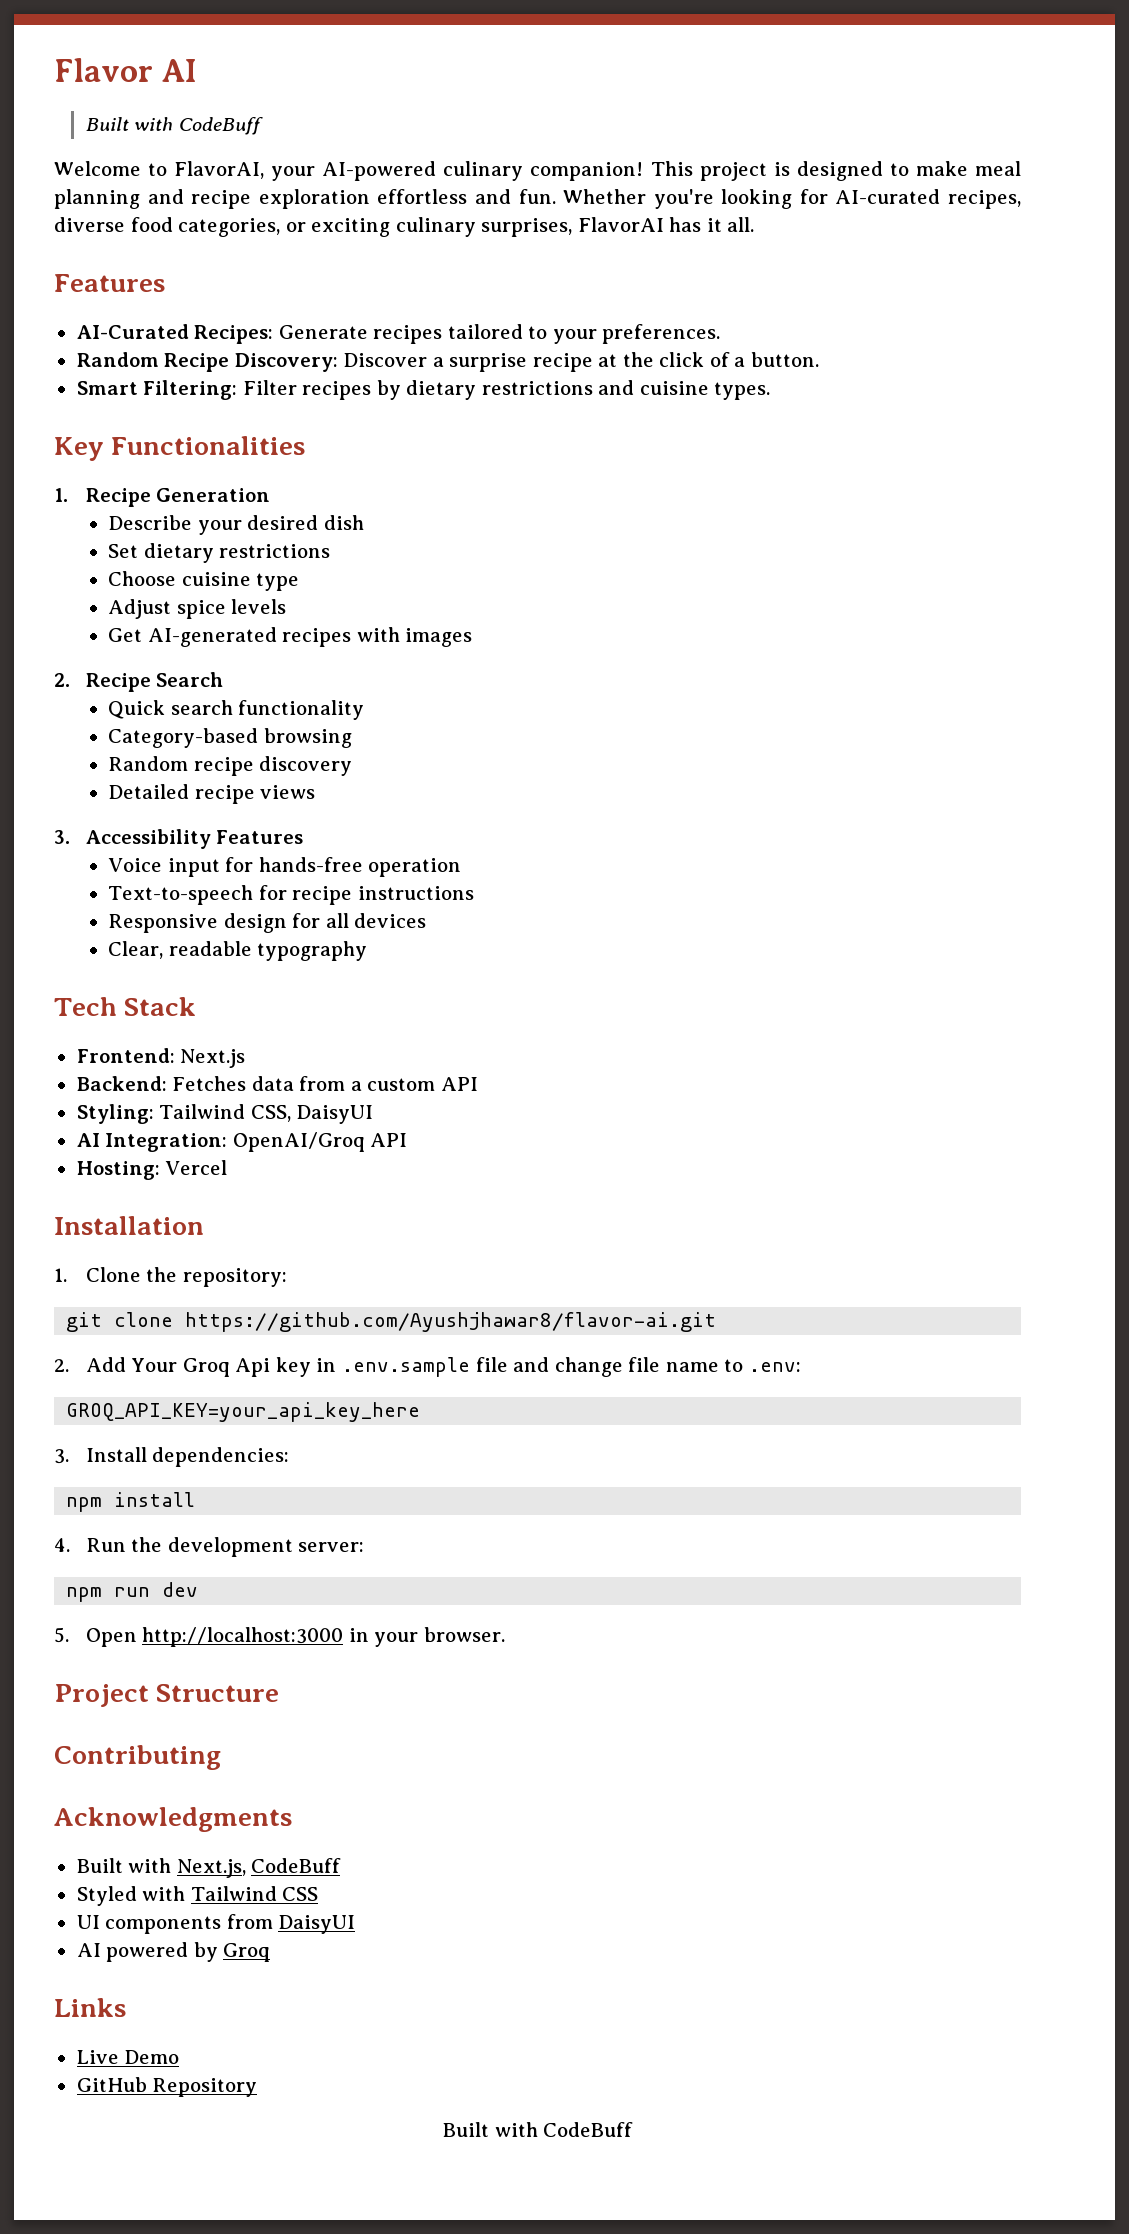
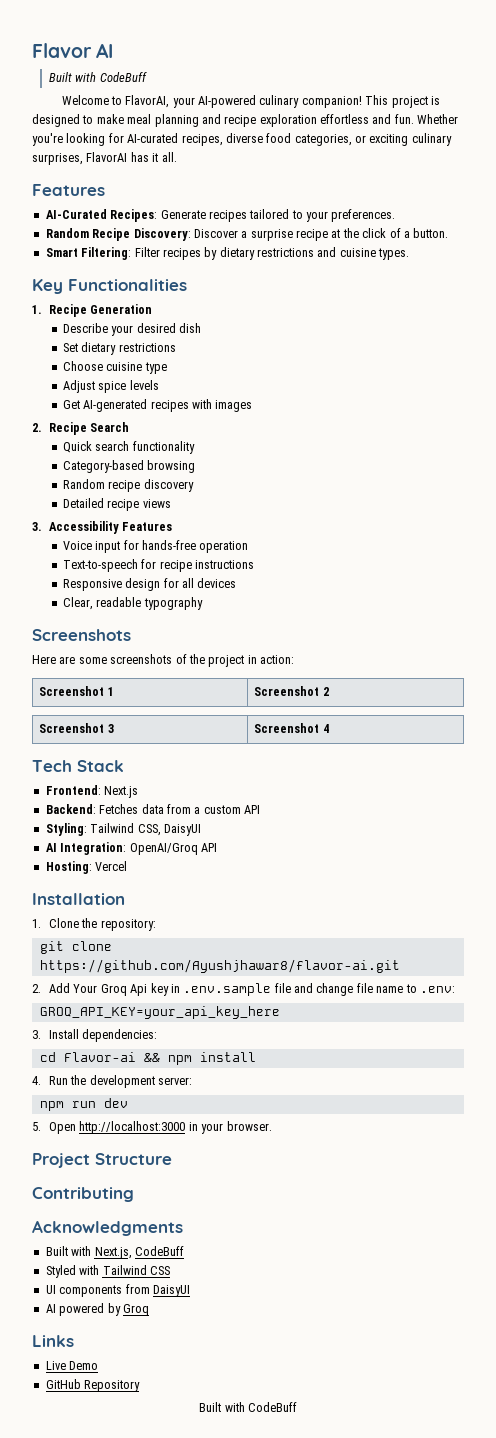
+ Screenshots
+ Here are some screenshots of the project in action:
+ Screenshot 1 | Screenshot 2
+ Screenshot 3 | Screenshot 4
- npm install
+ cd Flavor-ai && npm install

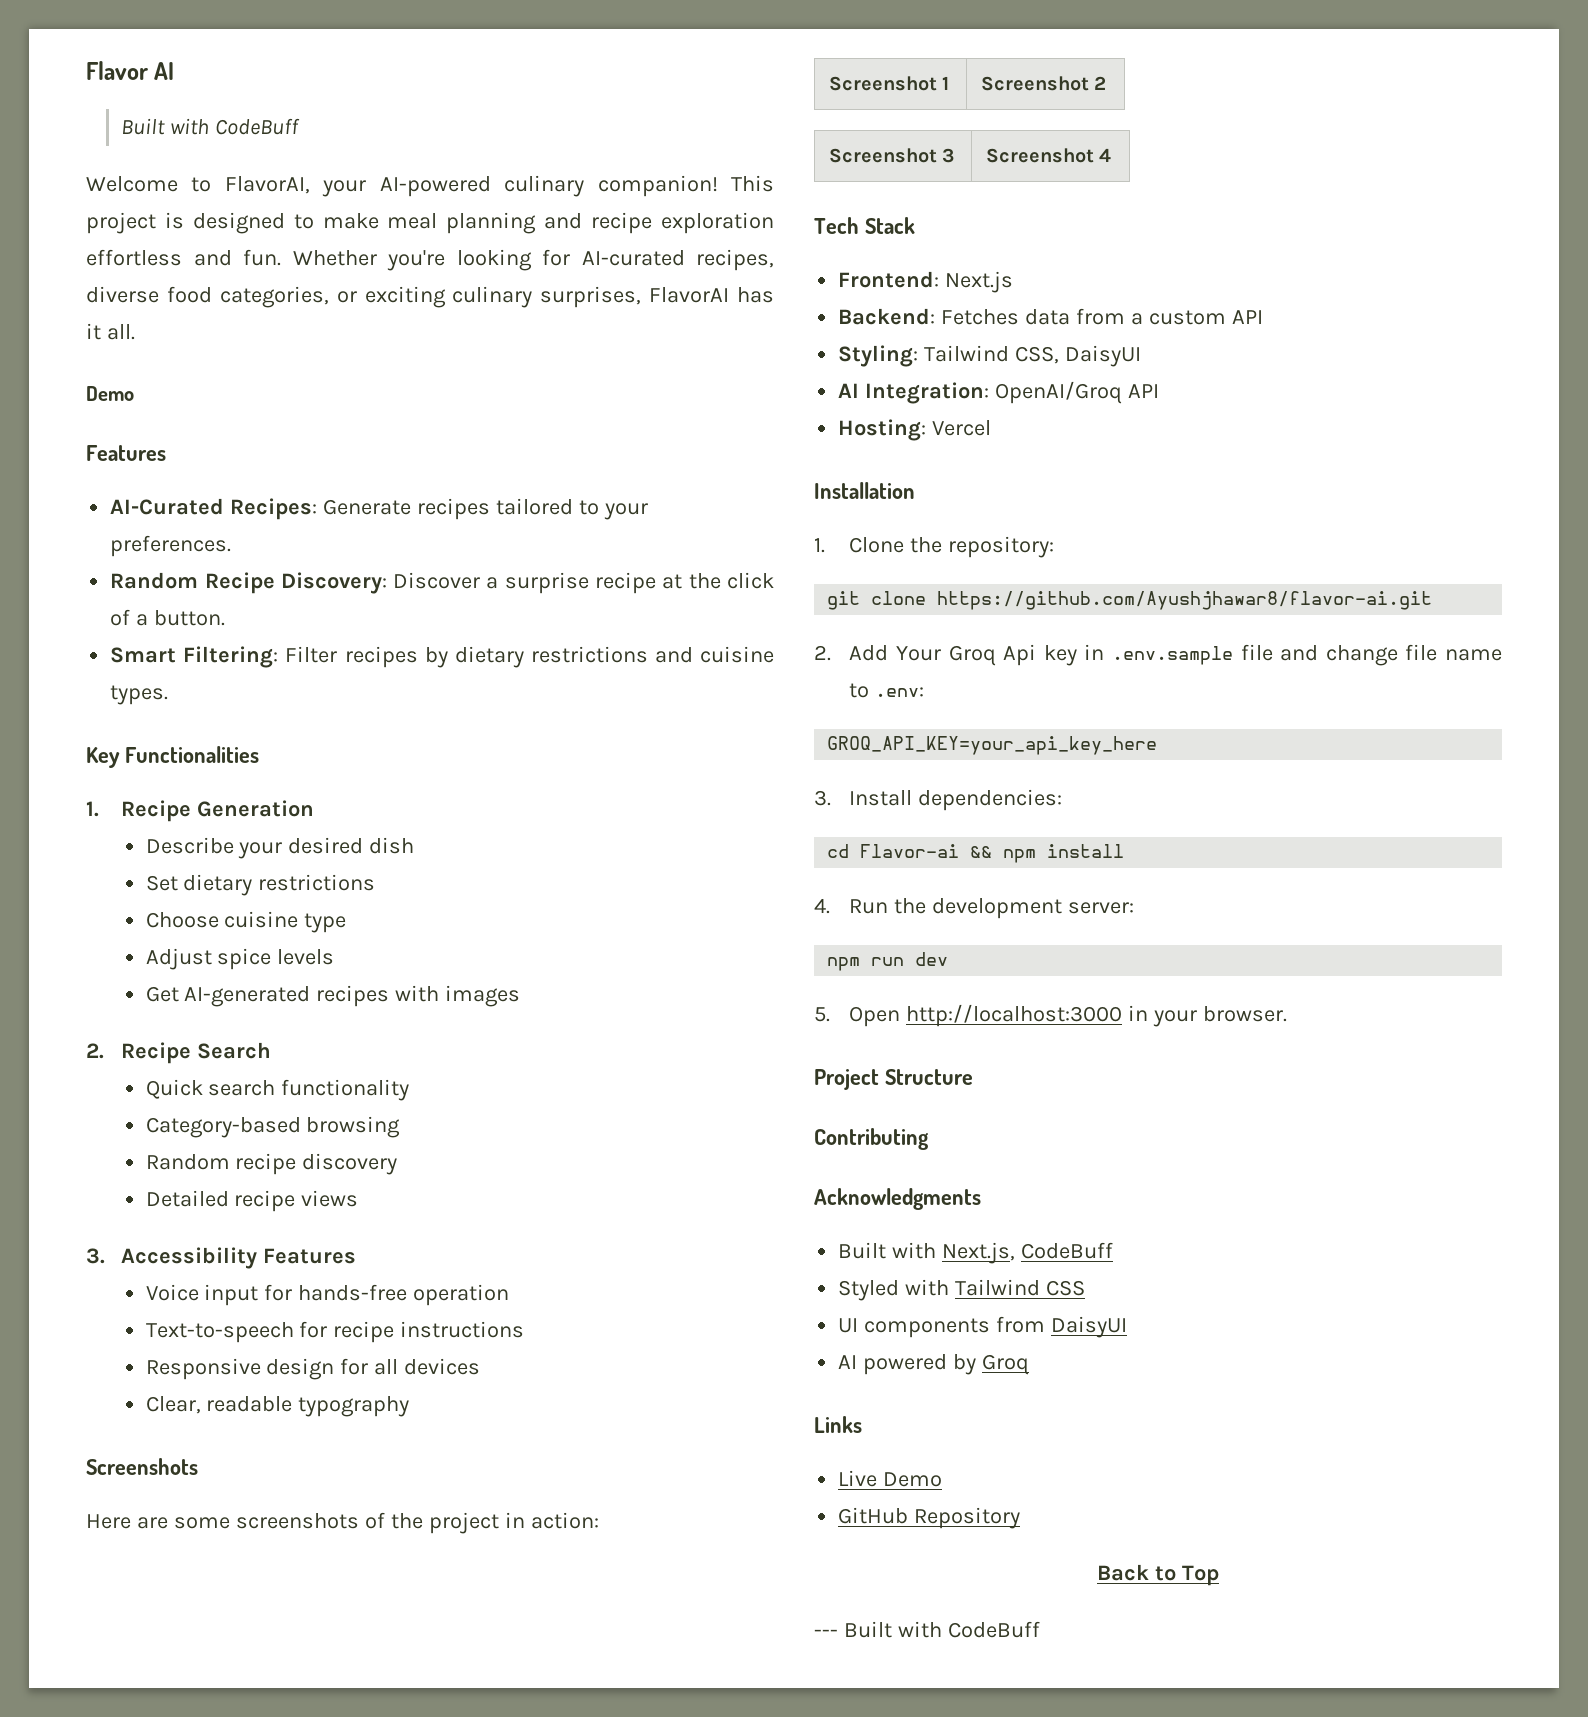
  Whether you're looking for AI-curated recipes, diverse food categories, or exciting culinary surprises, FlavorAI has it all.
+ Demo
  GitHub Repository
- Built with CodeBuff
+ Back to Top
+ --- Built with CodeBuff

